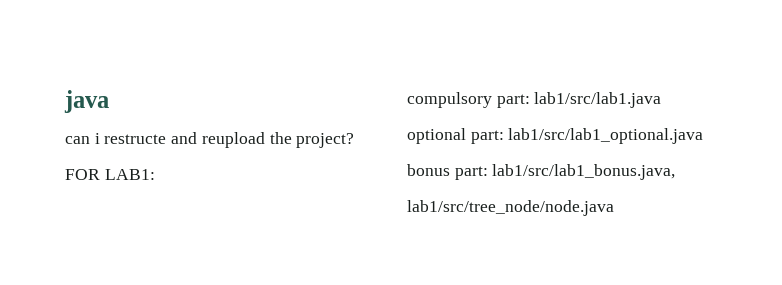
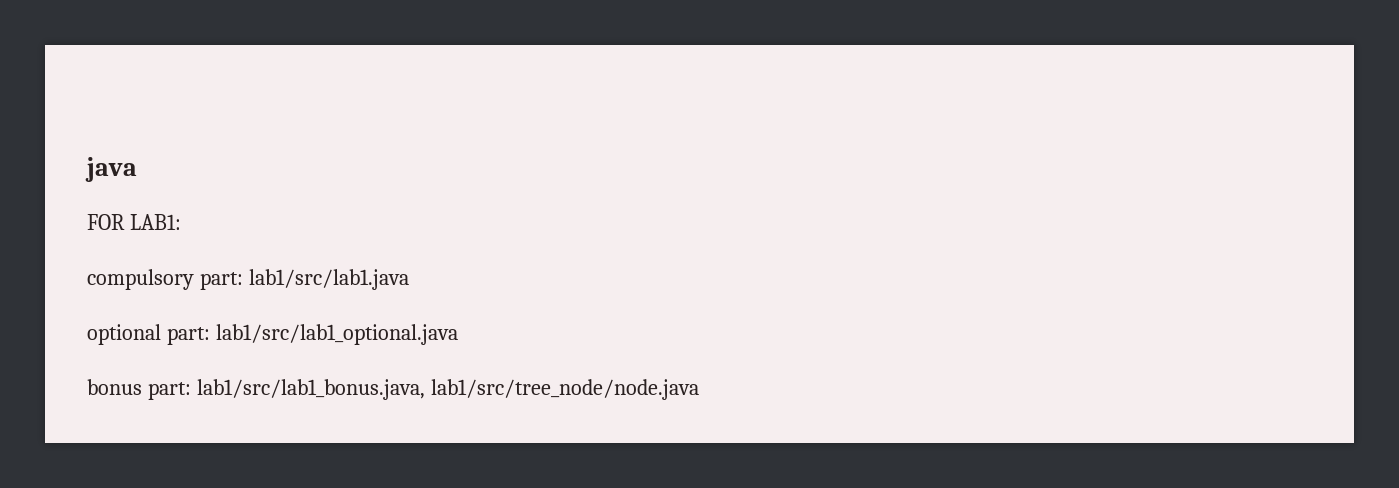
- can i restructe and reupload the project?
- bonus part: lab1/src/lab1_bonus.java,
- lab1/src/tree_node/node.java
+ bonus part: lab1/src/lab1_bonus.java, lab1/src/tree_node/node.java

